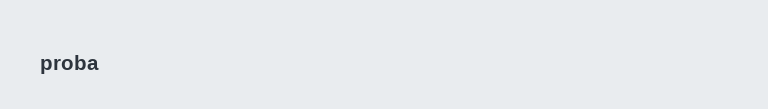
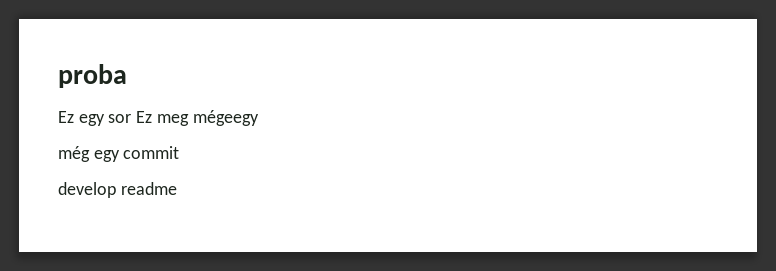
+ Ez egy sor Ez meg mégeegy
+ még egy commit
+ develop readme

